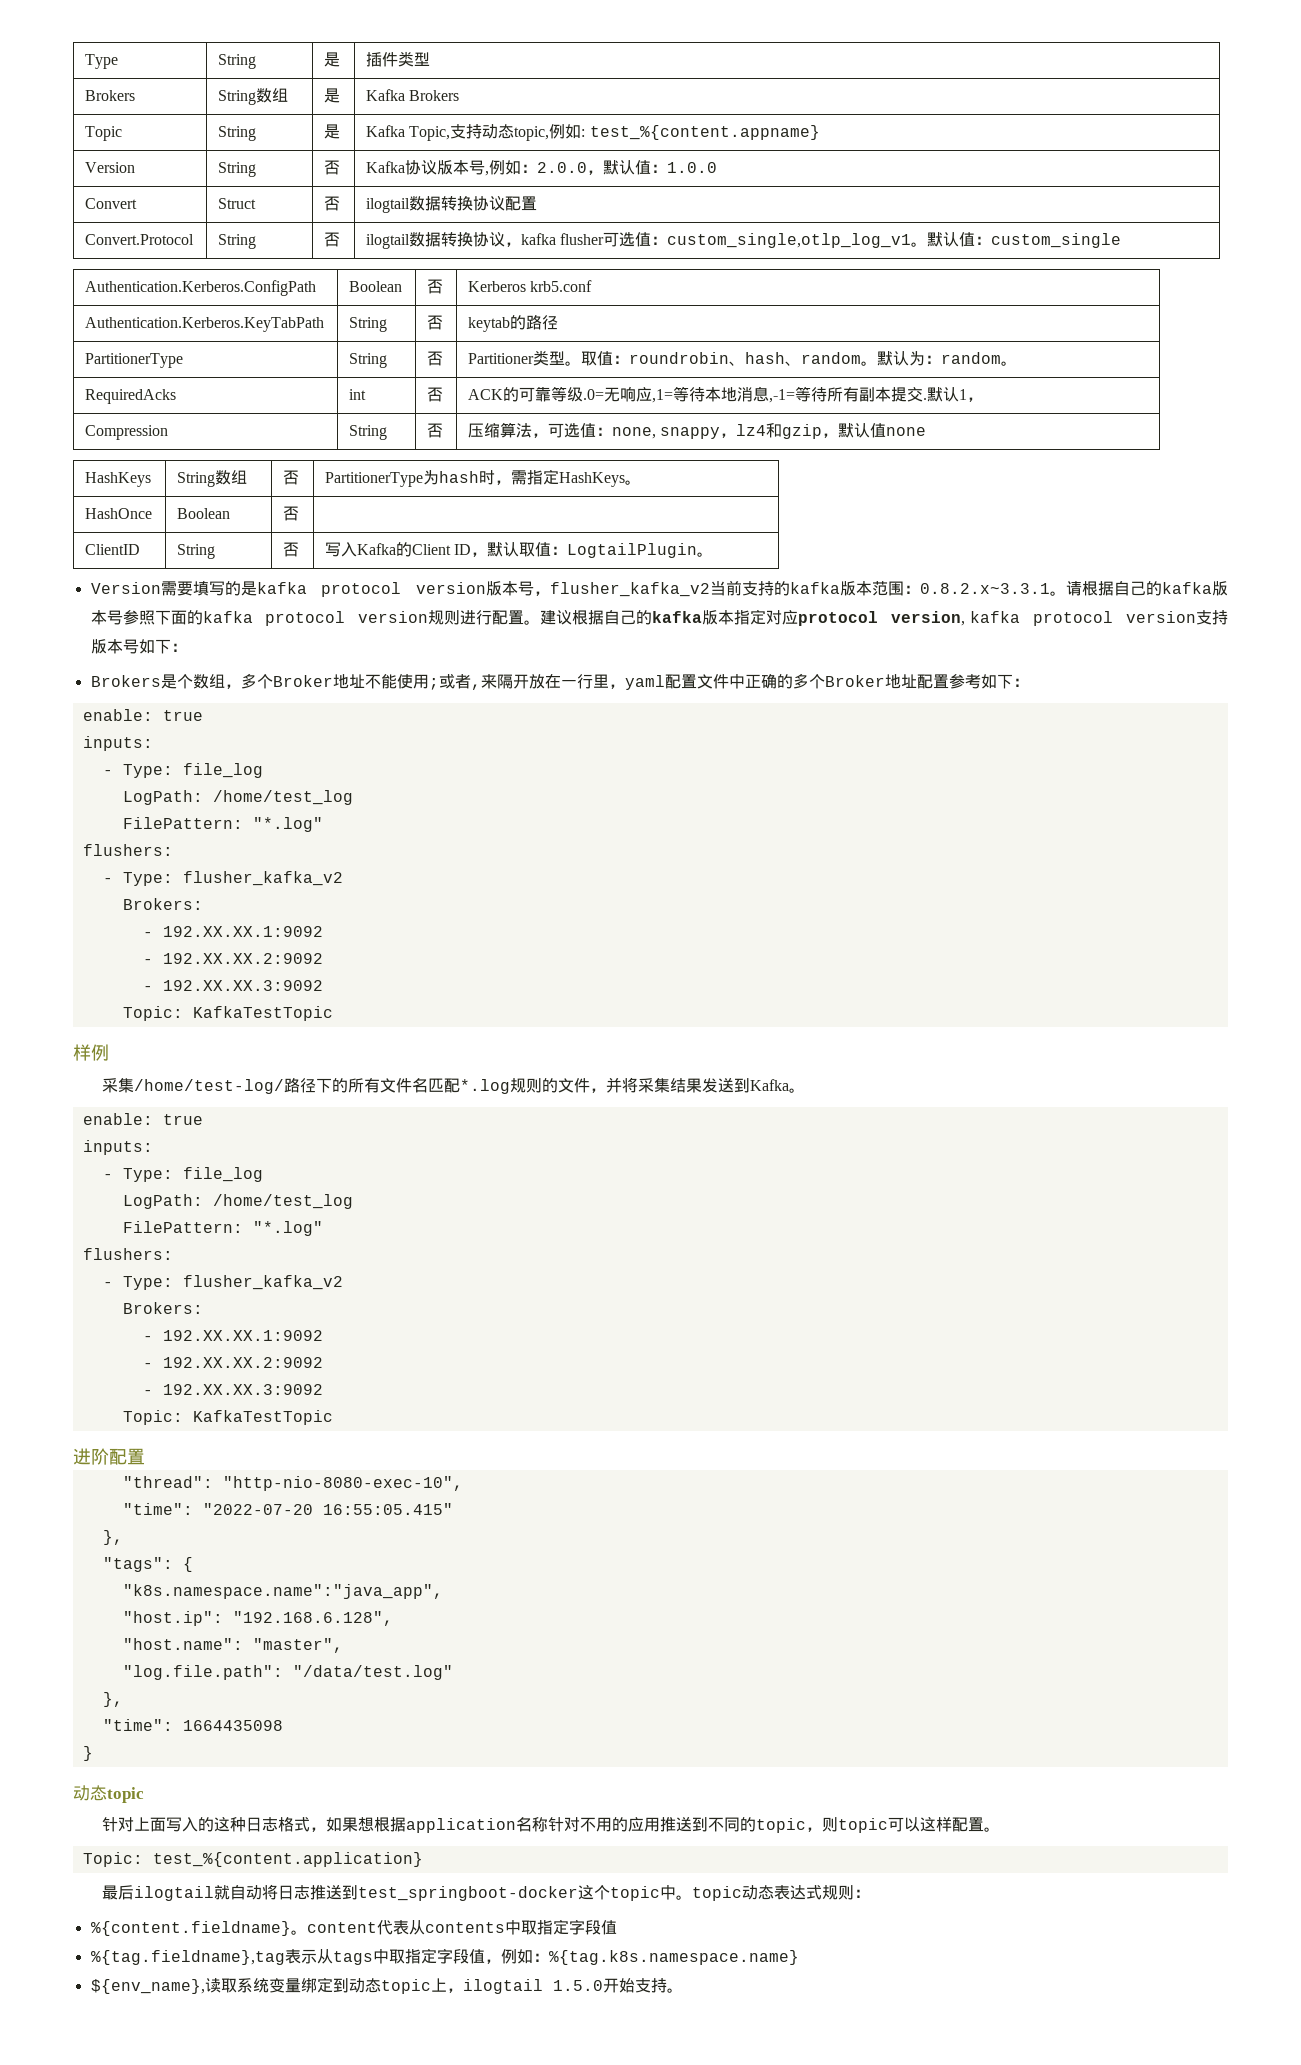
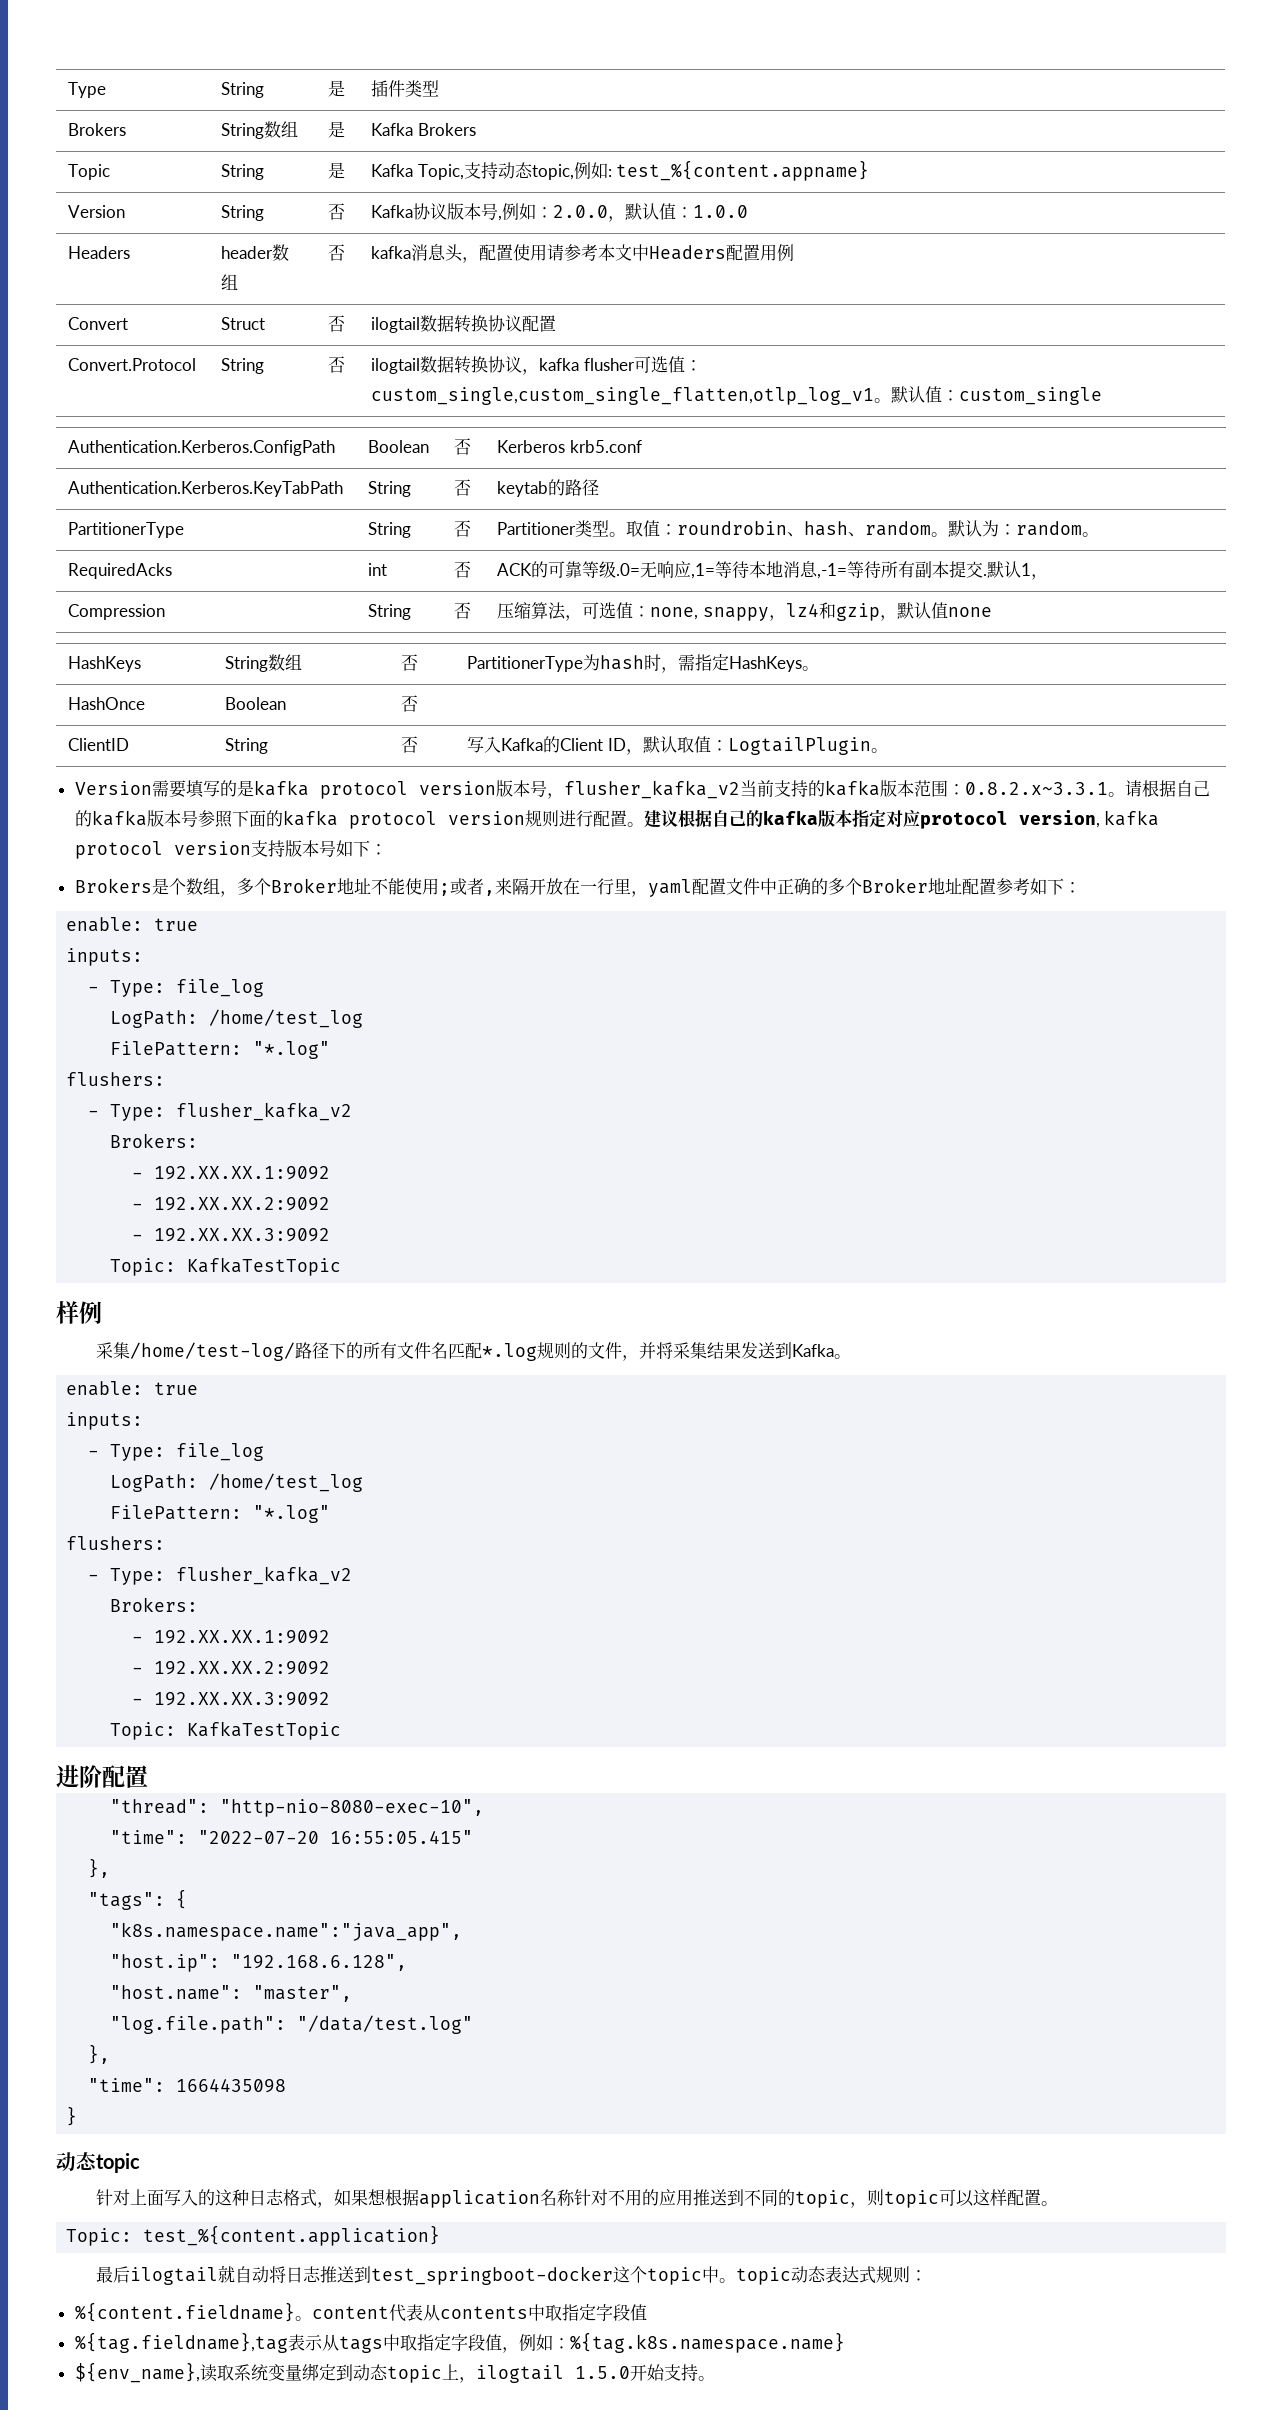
+ Headers | header数组 | 否 | kafka消息头，配置使用请参考本文中Headers配置用例
- Convert.Protocol | String | 否 | ilogtail数据转换协议，kafka flusher可选值：custom_single,otlp_log_v1。默认值：custom_single
+ Convert.Protocol | String | 否 | ilogtail数据转换协议，kafka flusher可选值：custom_single,custom_single_flatten,otlp_log_v1。默认值：custom_single

